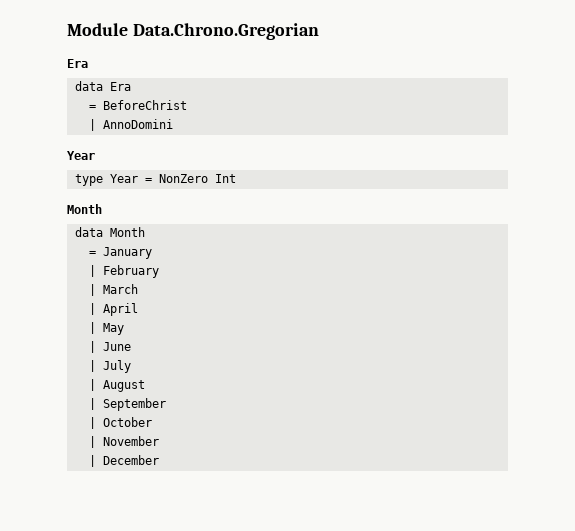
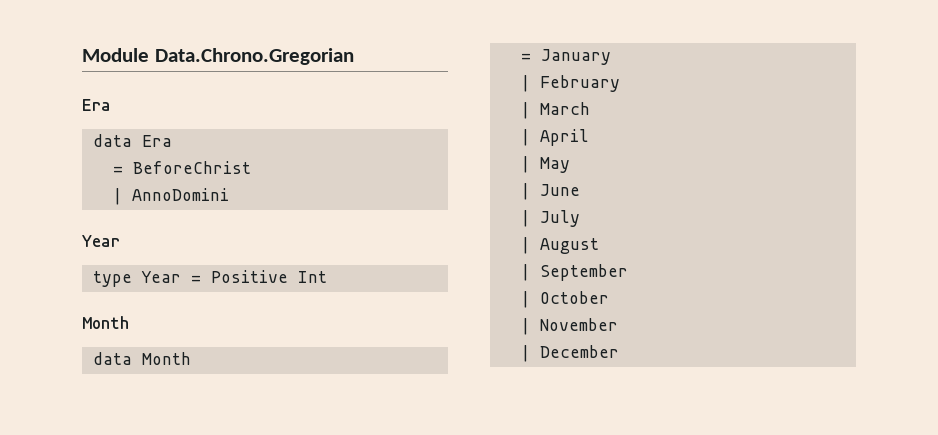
- type Year = NonZero Int
+ type Year = Positive Int

